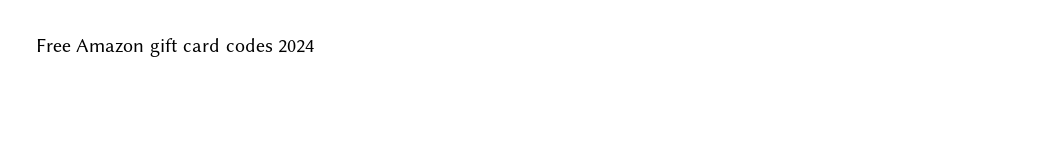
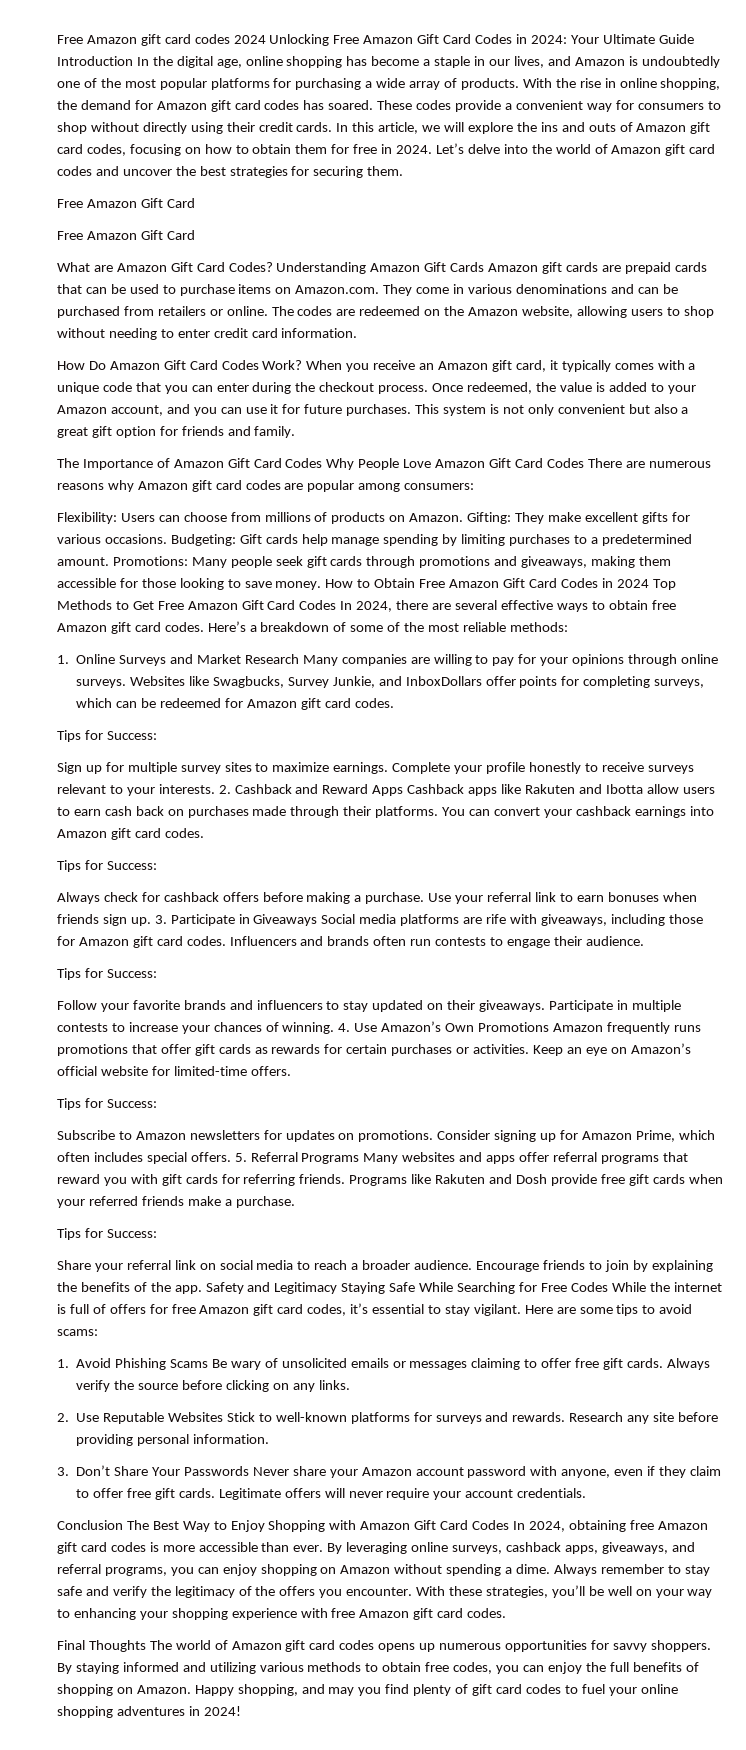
- Free Amazon gift card codes 2024
+ Free Amazon gift card codes 2024 Unlocking Free Amazon Gift Card Codes in 2024: Your Ultimate Guide Introduction In the digital age, online shopping has become a staple in our lives, and Amazon is undoubtedly one of the most popular platforms for purchasing a wide array of products. With the rise in online shopping, the demand for Amazon gift card codes has soared. These codes provide a convenient way for consumers to shop without directly using their credit cards. In this article, we will explore the ins and outs of Amazon gift card codes, focusing on how to obtain them for free in 2024. Let’s delve into the world of Amazon gift card codes and uncover the best strategies for securing them.
+ Free Amazon Gift Card
+ Free Amazon Gift Card
+ What are Amazon Gift Card Codes? Understanding Amazon Gift Cards Amazon gift cards are prepaid cards that can be used to purchase items on Amazon.com. They come in various denominations and can be purchased from retailers or online. The codes are redeemed on the Amazon website, allowing users to shop without needing to enter credit card information.
+ How Do Amazon Gift Card Codes Work? When you receive an Amazon gift card, it typically comes with a unique code that you can enter during the checkout process. Once redeemed, the value is added to your Amazon account, and you can use it for future purchases. This system is not only convenient but also a great gift option for friends and family.
+ The Importance of Amazon Gift Card Codes Why People Love Amazon Gift Card Codes There are numerous reasons why Amazon gift card codes are popular among consumers:
+ Flexibility: Users can choose from millions of products on Amazon. Gifting: They make excellent gifts for various occasions. Budgeting: Gift cards help manage spending by limiting purchases to a predetermined amount. Promotions: Many people seek gift cards through promotions and giveaways, making them accessible for those looking to save money. How to Obtain Free Amazon Gift Card Codes in 2024 Top Methods to Get Free Amazon Gift Card Codes In 2024, there are several effective ways to obtain free Amazon gift card codes. Here’s a breakdown of some of the most reliable methods:
+ 1. Online Surveys and Market Research Many companies are willing to pay for your opinions through online surveys. Websites like Swagbucks, Survey Junkie, and InboxDollars offer points for completing surveys, which can be redeemed for Amazon gift card codes.
+ Tips for Success:
+ Sign up for multiple survey sites to maximize earnings. Complete your profile honestly to receive surveys relevant to your interests. 2. Cashback and Reward Apps Cashback apps like Rakuten and Ibotta allow users to earn cash back on purchases made through their platforms. You can convert your cashback earnings into Amazon gift card codes.
+ Tips for Success:
+ Always check for cashback offers before making a purchase. Use your referral link to earn bonuses when friends sign up. 3. Participate in Giveaways Social media platforms are rife with giveaways, including those for Amazon gift card codes. Influencers and brands often run contests to engage their audience.
+ Tips for Success:
+ Follow your favorite brands and influencers to stay updated on their giveaways. Participate in multiple contests to increase your chances of winning. 4. Use Amazon’s Own Promotions Amazon frequently runs promotions that offer gift cards as rewards for certain purchases or activities. Keep an eye on Amazon’s official website for limited-time offers.
+ Tips for Success:
+ Subscribe to Amazon newsletters for updates on promotions. Consider signing up for Amazon Prime, which often includes special offers. 5. Referral Programs Many websites and apps offer referral programs that reward you with gift cards for referring friends. Programs like Rakuten and Dosh provide free gift cards when your referred friends make a purchase.
+ Tips for Success:
+ Share your referral link on social media to reach a broader audience. Encourage friends to join by explaining the benefits of the app. Safety and Legitimacy Staying Safe While Searching for Free Codes While the internet is full of offers for free Amazon gift card codes, it’s essential to stay vigilant. Here are some tips to avoid scams:
+ 1. Avoid Phishing Scams Be wary of unsolicited emails or messages claiming to offer free gift cards. Always verify the source before clicking on any links.
+ 2. Use Reputable Websites Stick to well-known platforms for surveys and rewards. Research any site before providing personal information.
+ 3. Don’t Share Your Passwords Never share your Amazon account password with anyone, even if they claim to offer free gift cards. Legitimate offers will never require your account credentials.
+ Conclusion The Best Way to Enjoy Shopping with Amazon Gift Card Codes In 2024, obtaining free Amazon gift card codes is more accessible than ever. By leveraging online surveys, cashback apps, giveaways, and referral programs, you can enjoy shopping on Amazon without spending a dime. Always remember to stay safe and verify the legitimacy of the offers you encounter. With these strategies, you’ll be well on your way to enhancing your shopping experience with free Amazon gift card codes.
+ Final Thoughts The world of Amazon gift card codes opens up numerous opportunities for savvy shoppers. By staying informed and utilizing various methods to obtain free codes, you can enjoy the full benefits of shopping on Amazon. Happy shopping, and may you find plenty of gift card codes to fuel your online shopping adventures in 2024!

